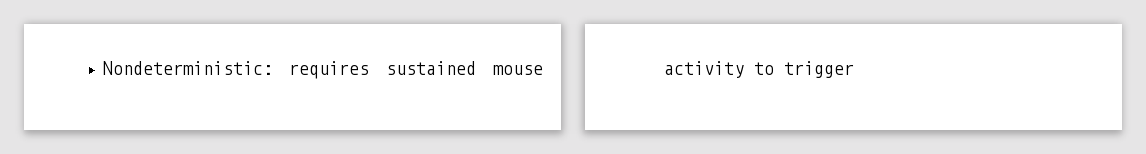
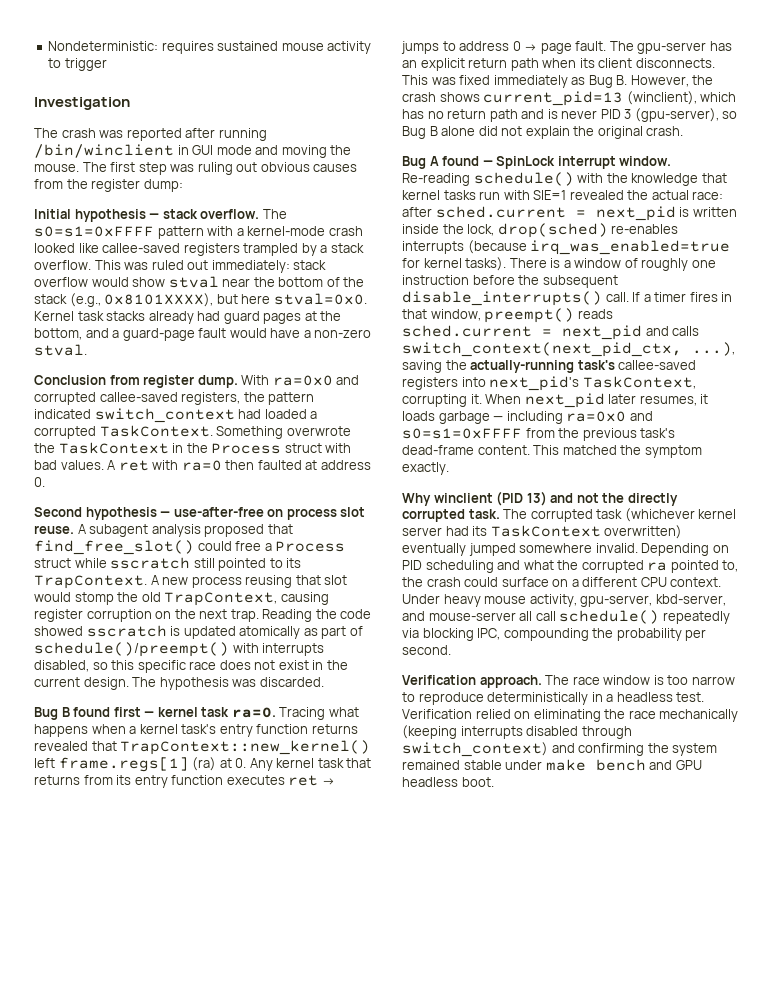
+ Investigation
+ The crash was reported after running /bin/winclient in GUI mode and moving the mouse. The first step was ruling out obvious causes from the register dump:
+ Initial hypothesis — stack overflow. The s0=s1=0xFFFF pattern with a kernel-mode crash looked like callee-saved registers trampled by a stack overflow. This was ruled out immediately: stack overflow would show stval near the bottom of the stack (e.g., 0x8101XXXX), but here stval=0x0. Kernel task stacks already had guard pages at the bottom, and a guard-page fault would have a non-zero stval.
+ Conclusion from register dump. With ra=0x0 and corrupted callee-saved registers, the pattern indicated switch_context had loaded a corrupted TaskContext. Something overwrote the TaskContext in the Process struct with bad values. A ret with ra=0 then faulted at address 0.
+ Second hypothesis — use-after-free on process slot reuse. A subagent analysis proposed that find_free_slot() could free a Process struct while sscratch still pointed to its TrapContext. A new process reusing that slot would stomp the old TrapContext, causing register corruption on the next trap. Reading the code showed sscratch is updated atomically as part of schedule()/preempt() with interrupts disabled, so this specific race does not exist in the current design. The hypothesis was discarded.
+ Bug B found first — kernel task ra=0. Tracing what happens when a kernel task's entry function returns revealed that TrapContext::new_kernel() left frame.regs[1] (ra) at 0. Any kernel task that returns from its entry function executes ret → jumps to address 0 → page fault. The gpu-server has an explicit return path when its client disconnects. This was fixed immediately as Bug B. However, the crash shows current_pid=13 (winclient), which has no return path and is never PID 3 (gpu-server), so Bug B alone did not explain the original crash.
+ Bug A found — SpinLock interrupt window. Re-reading schedule() with the knowledge that kernel tasks run with SIE=1 revealed the actual race: after sched.current = next_pid is written inside the lock, drop(sched) re-enables interrupts (because irq_was_enabled=true for kernel tasks). There is a window of roughly one instruction before the subsequent disable_interrupts() call. If a timer fires in that window, preempt() reads sched.current = next_pid and calls switch_context(next_pid_ctx, ...), saving the actually-running task's callee-saved registers into next_pid's TaskContext, corrupting it. When next_pid later resumes, it loads garbage — including ra=0x0 and s0=s1=0xFFFF from the previous task's dead-frame content. This matched the symptom exactly.
+ Why winclient (PID 13) and not the directly corrupted task. The corrupted task (whichever kernel server had its TaskContext overwritten) eventually jumped somewhere invalid. Depending on PID scheduling and what the corrupted ra pointed to, the crash could surface on a different CPU context. Under heavy mouse activity, gpu-server, kbd-server, and mouse-server all call schedule() repeatedly via blocking IPC, compounding the probability per second.
+ Verification approach. The race window is too narrow to reproduce deterministically in a headless test. Verification relied on eliminating the race mechanically (keeping interrupts disabled through switch_context) and confirming the system remained stable under make bench and GPU headless boot.

